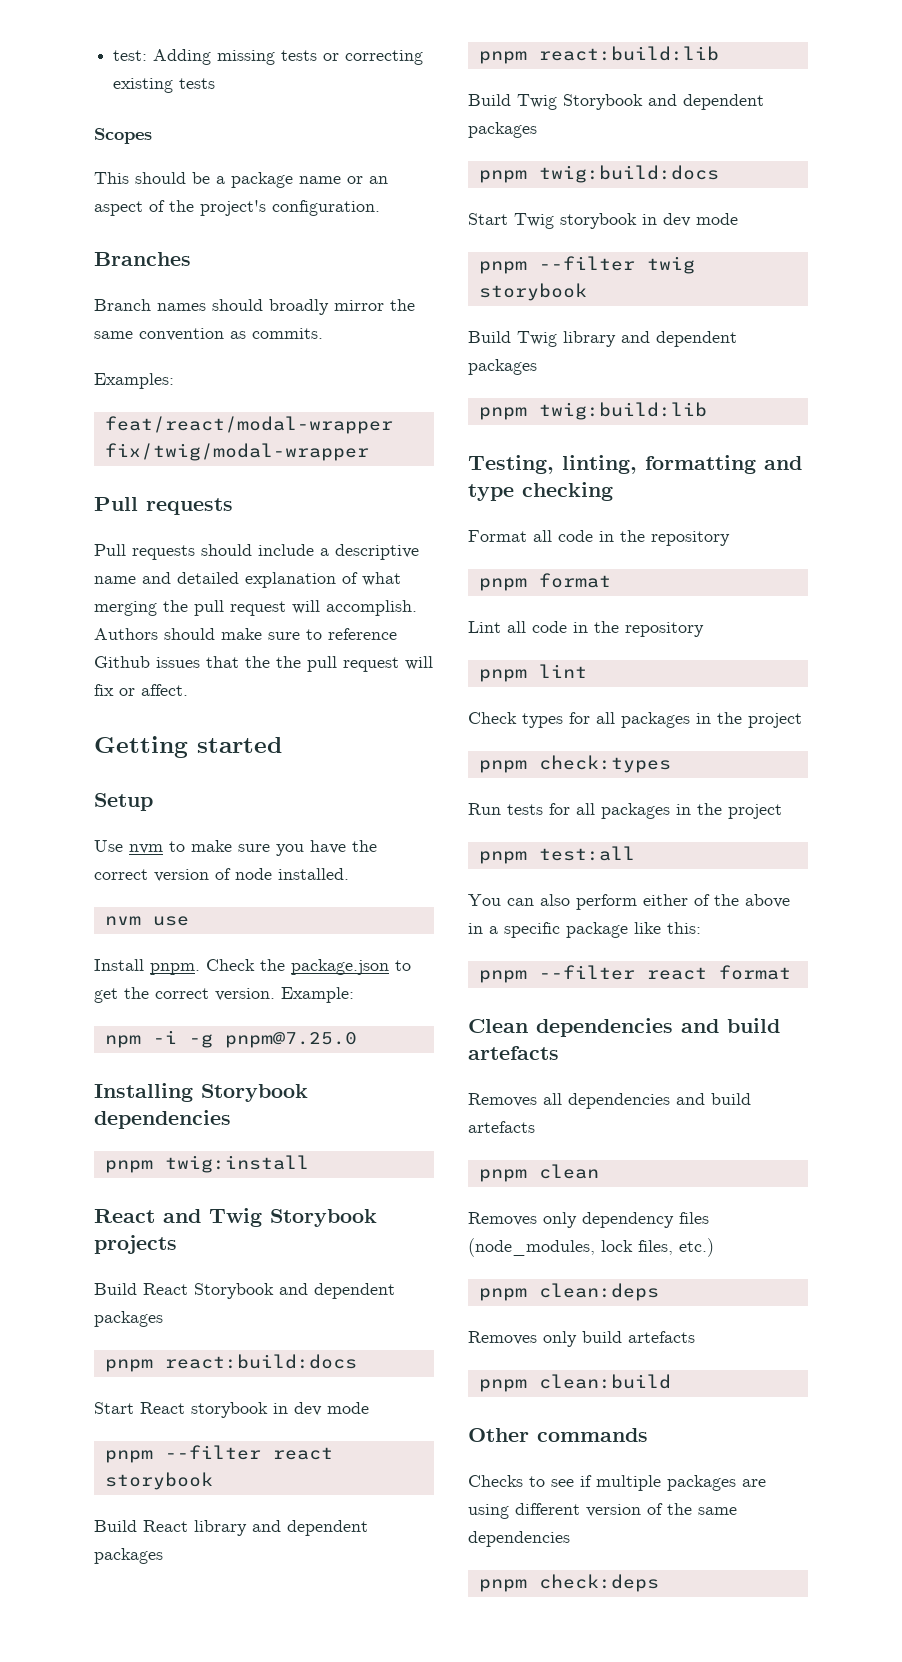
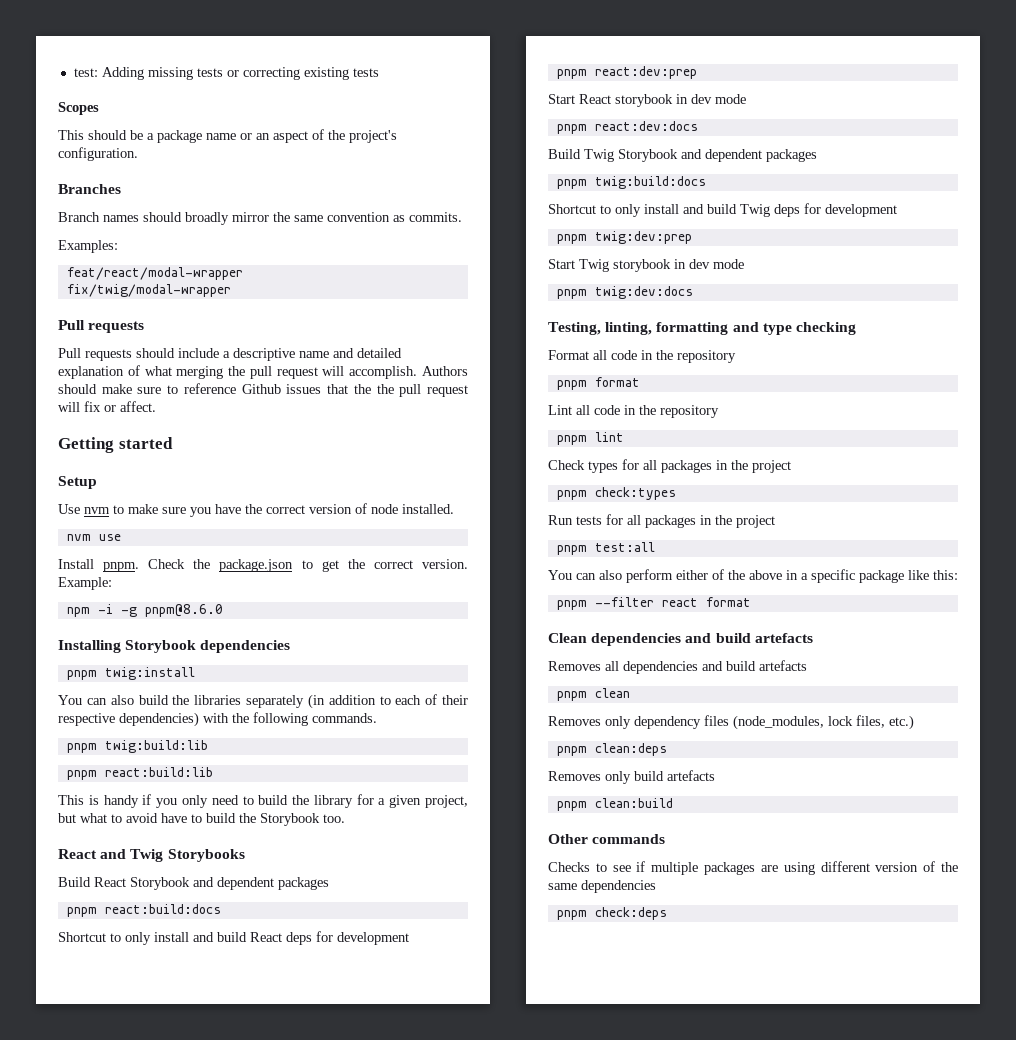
- npm -i -g pnpm@7.25.0
+ npm -i -g pnpm@8.6.0
+ You can also build the libraries separately (in addition to each of their respective dependencies) with the following commands.
+ pnpm twig:build:lib
+ pnpm react:build:lib
+ This is handy if you only need to build the library for a given project, but what to avoid have to build the Storybook too.
- React and Twig Storybook projects
+ React and Twig Storybooks
+ Shortcut to only install and build React deps for development
+ pnpm react:dev:prep
- pnpm --filter react storybook
- Build React library and dependent packages
- pnpm react:build:lib
+ pnpm react:dev:docs
+ Shortcut to only install and build Twig deps for development
+ pnpm twig:dev:prep
- pnpm --filter twig storybook
- Build Twig library and dependent packages
- pnpm twig:build:lib
+ pnpm twig:dev:docs

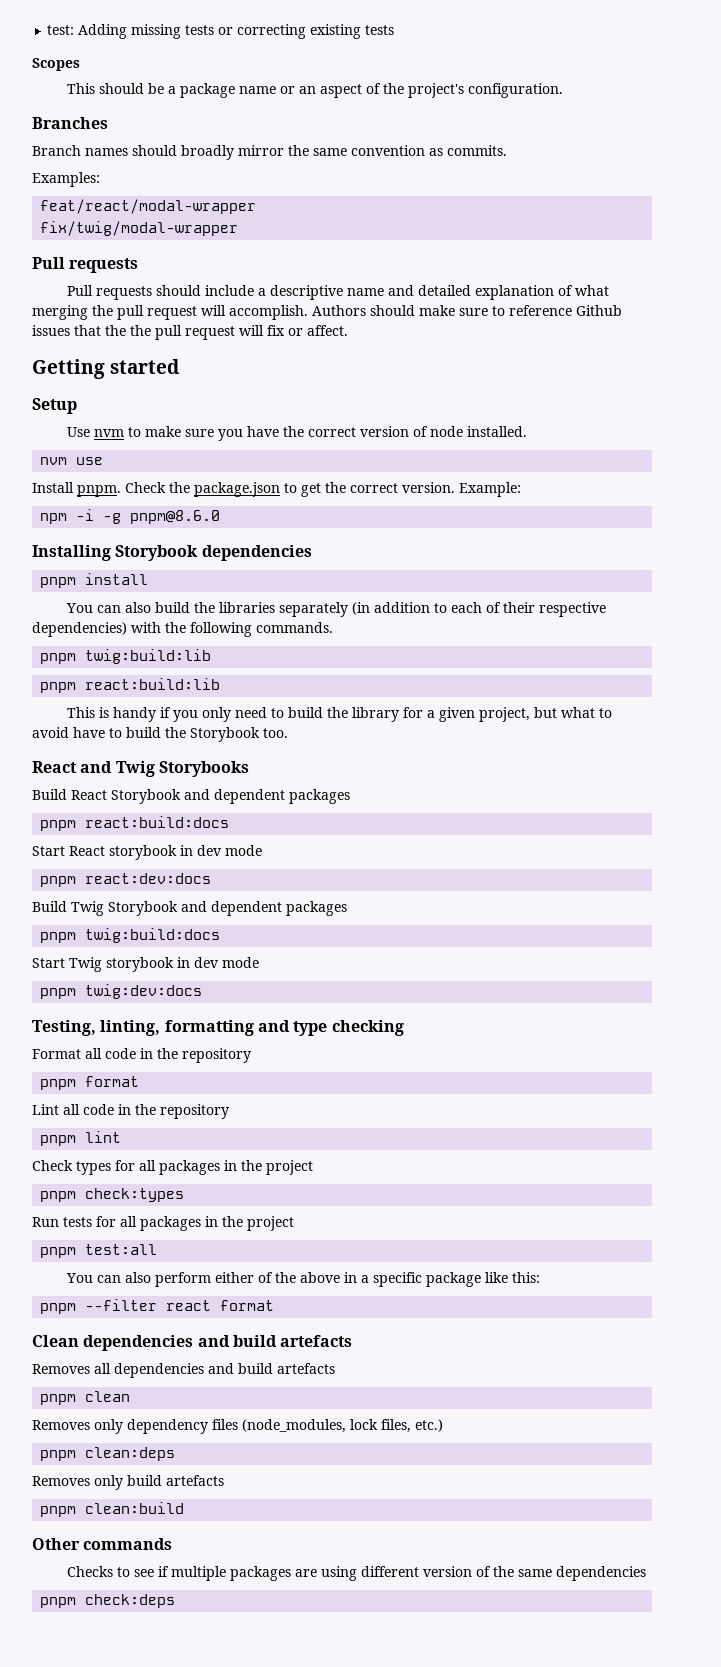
- pnpm twig:install
+ pnpm install
- Shortcut to only install and build React deps for development
- pnpm react:dev:prep
- Shortcut to only install and build Twig deps for development
- pnpm twig:dev:prep

